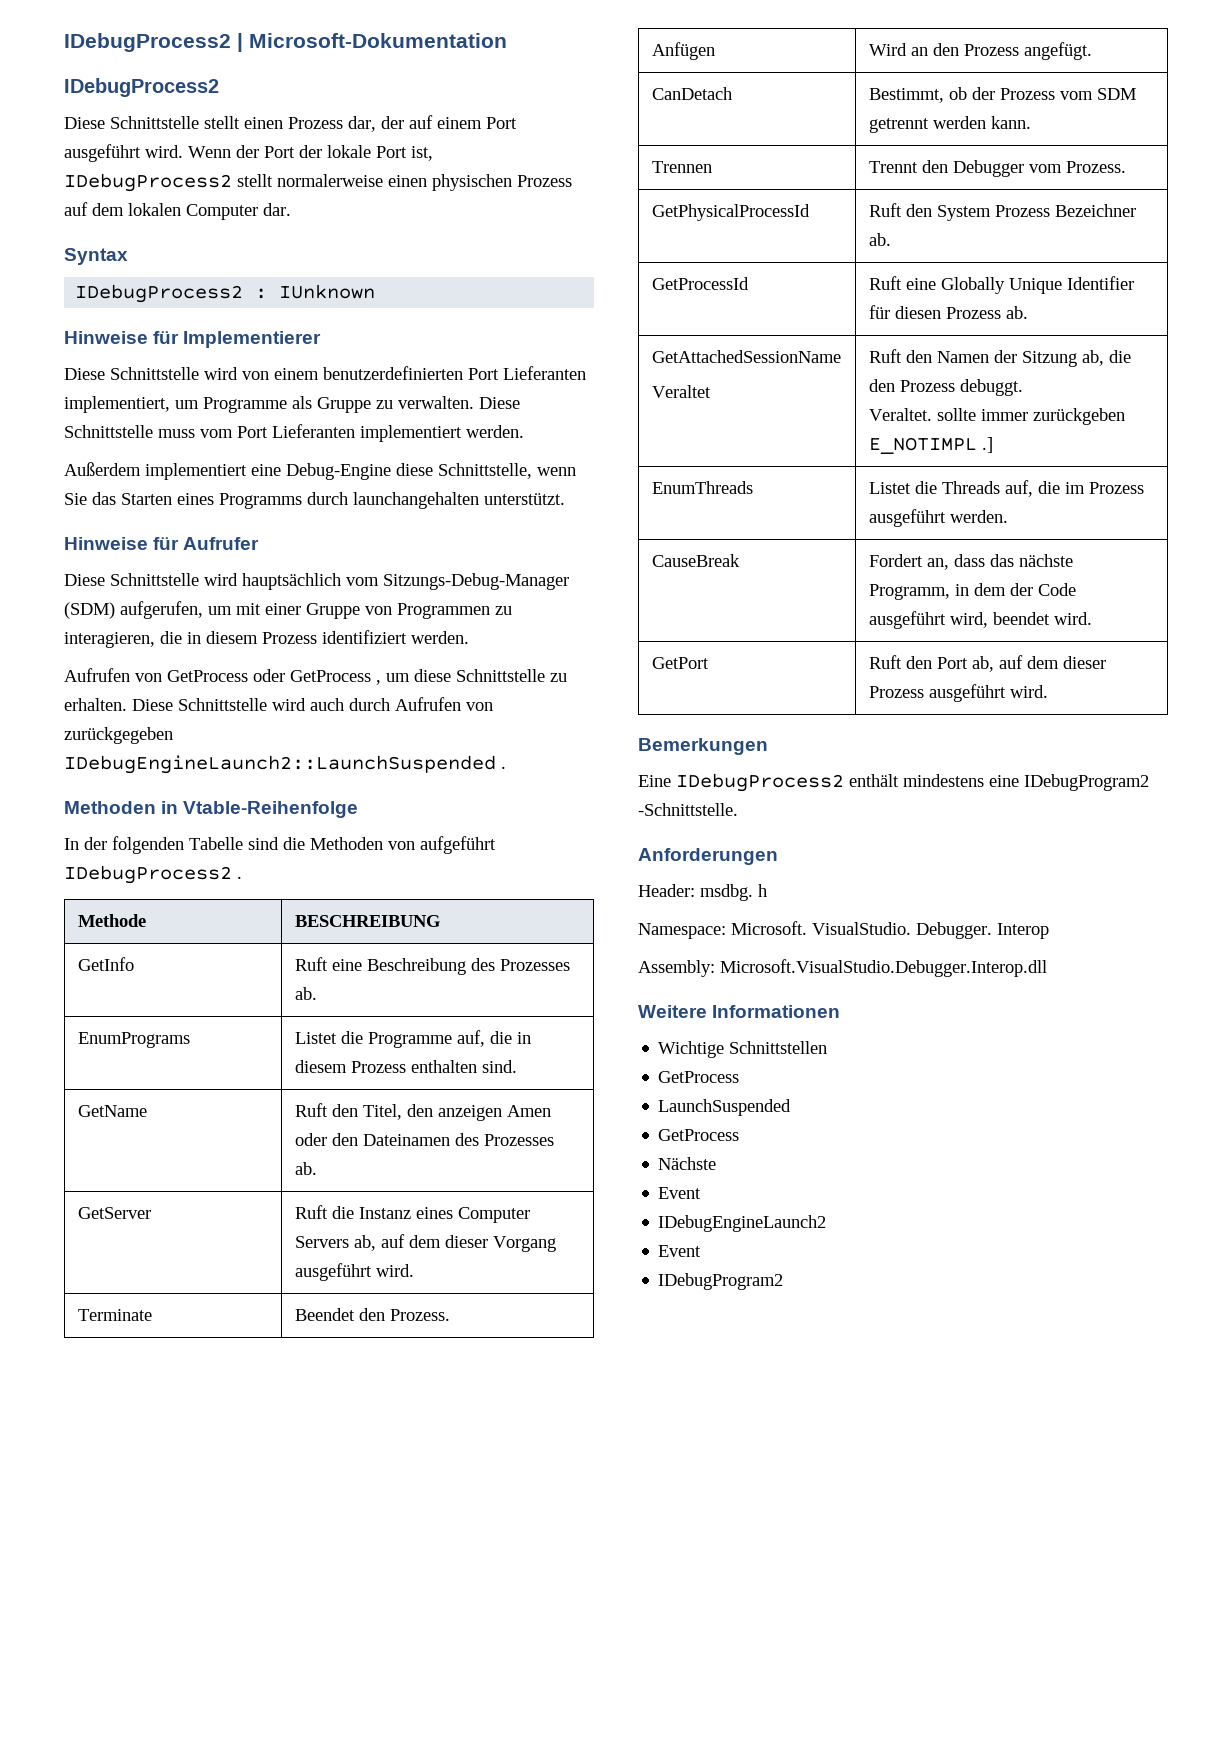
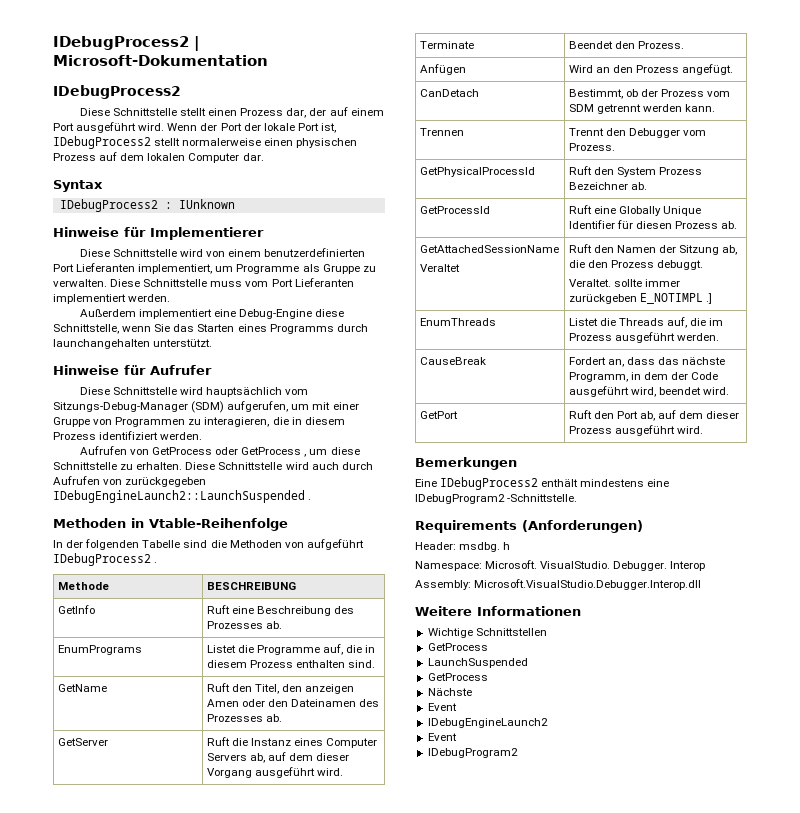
- Anforderungen
+ Requirements (Anforderungen)

